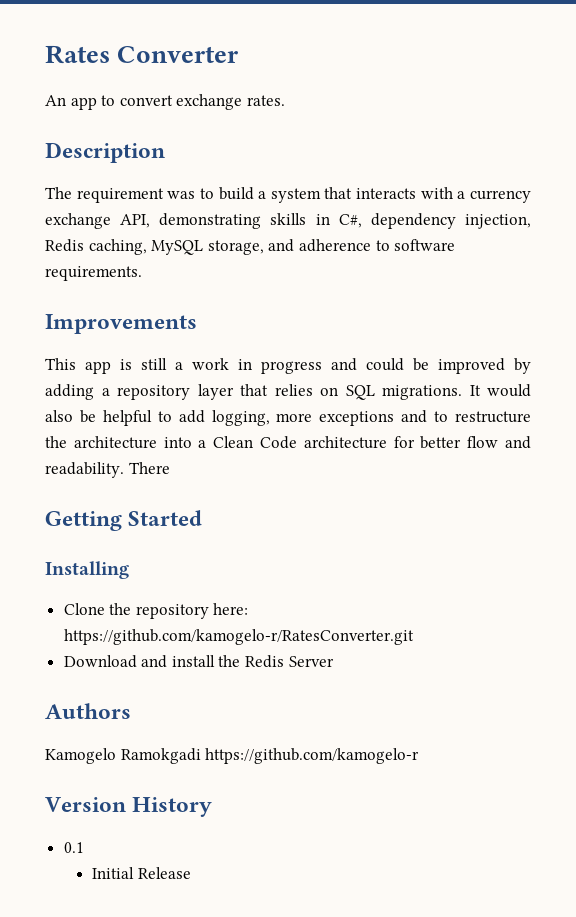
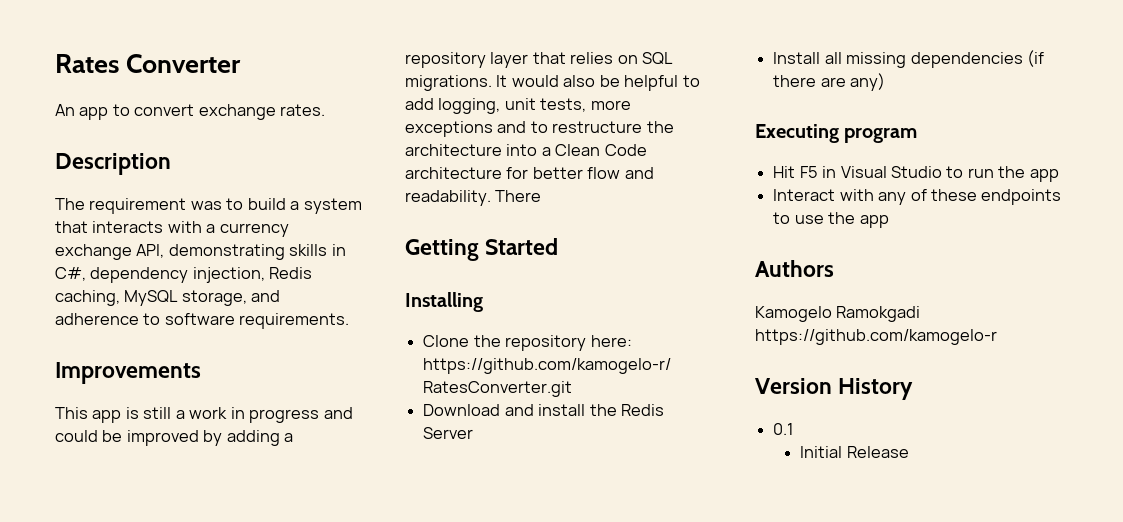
- It would also be helpful to add logging, more exceptions and to restructure the architecture into a Clean Code architecture for better flow and readability.
+ It would also be helpful to add logging, unit tests, more exceptions and to restructure the architecture into a Clean Code architecture for better flow and readability.
+ Install all missing dependencies (if there are any)
+ Executing program
+ Hit F5 in Visual Studio to run the app
+ Interact with any of these endpoints to use the app

